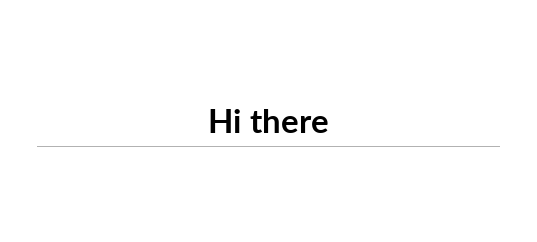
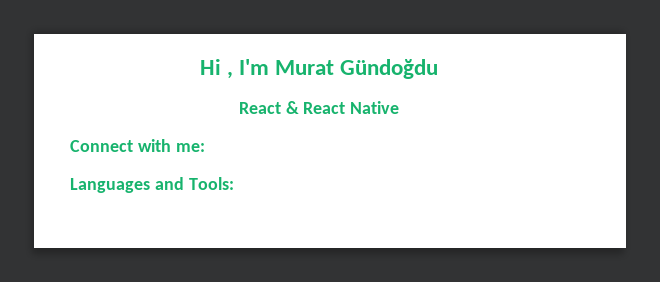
- Hi there
+ Hi , I'm Murat Gündoğdu
+ React & React Native
+ Connect with me:
+ Languages and Tools:

